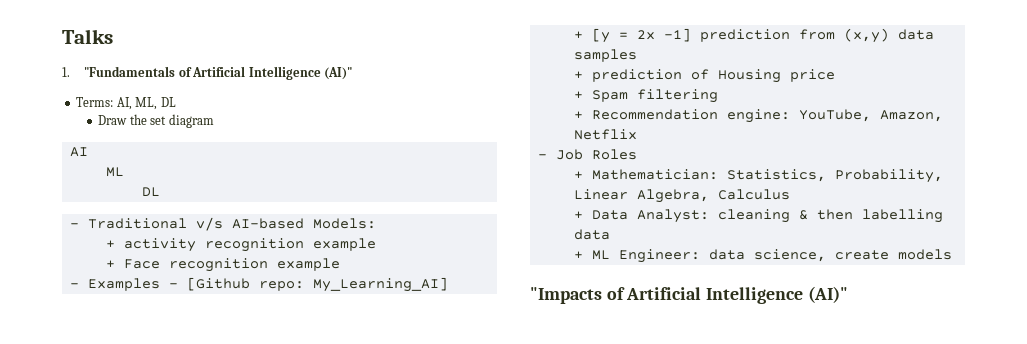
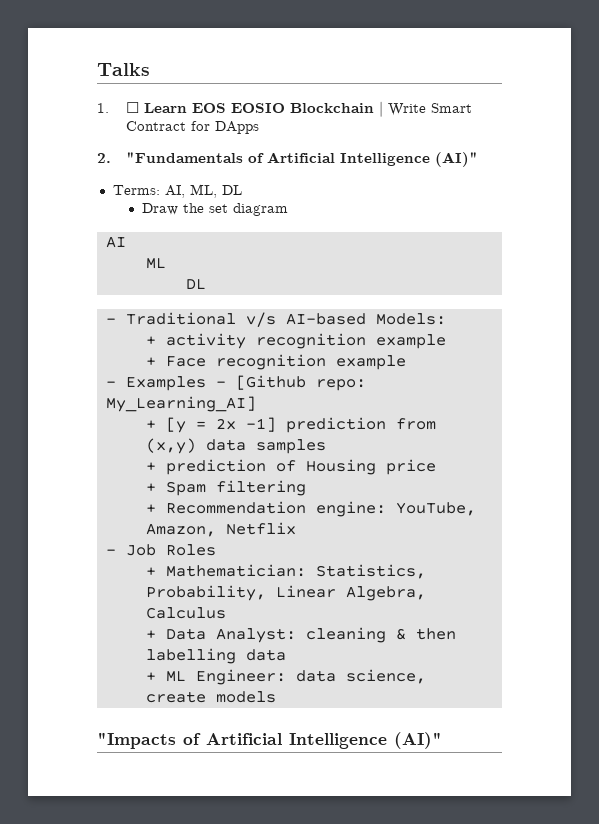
- 1. "Fundamentals of Artificial Intelligence (AI)"
+ 1. ☐ Learn EOS EOSIO Blockchain | Write Smart Contract for DApps
+ 2. "Fundamentals of Artificial Intelligence (AI)"

